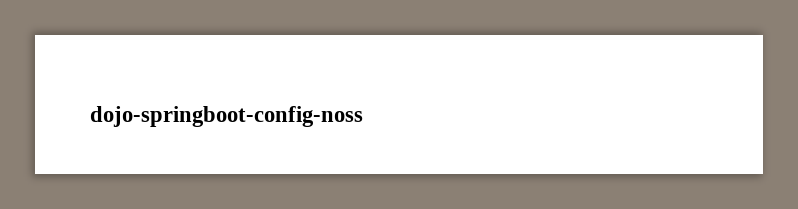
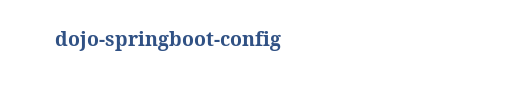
- dojo-springboot-config-noss
+ dojo-springboot-config

